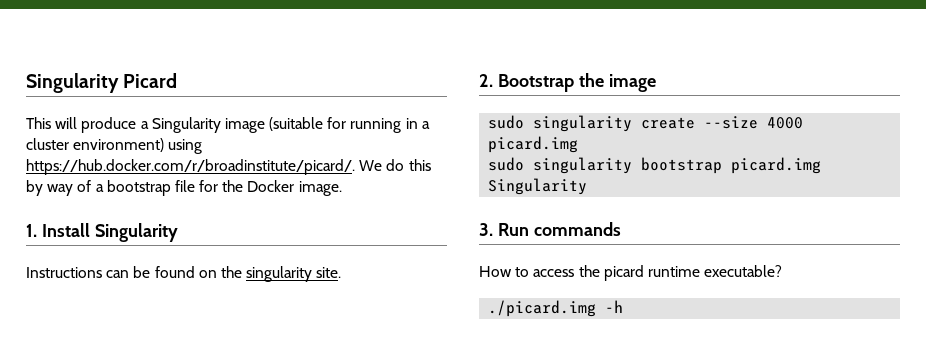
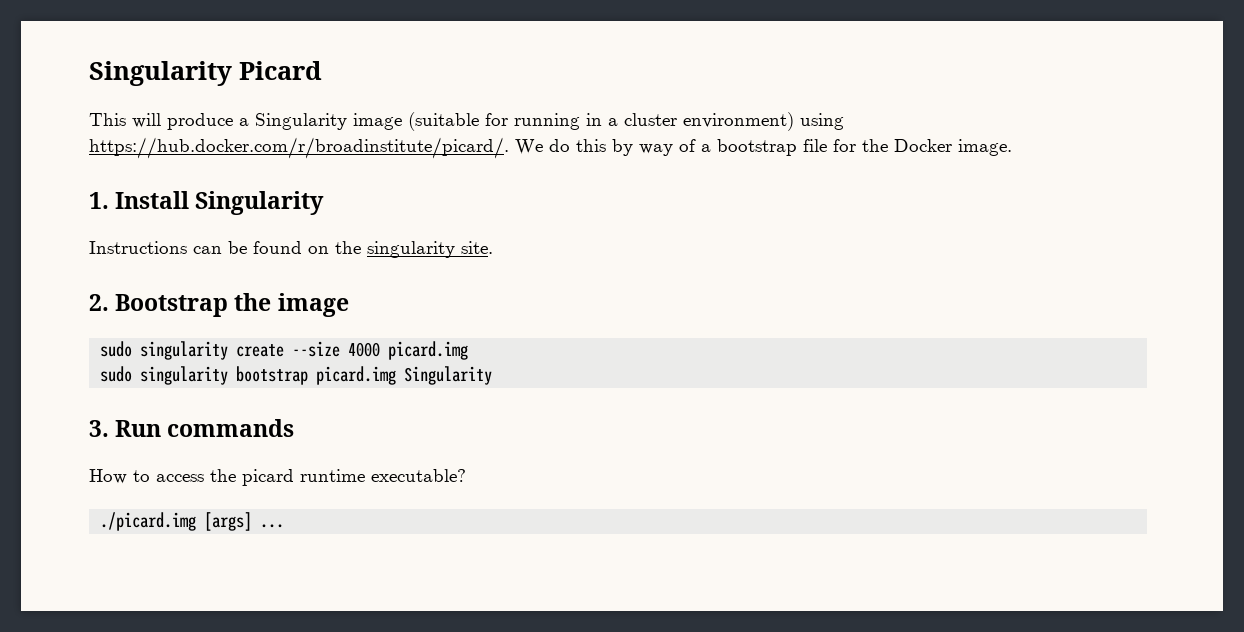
- ./picard.img -h
+ ./picard.img [args] ...

